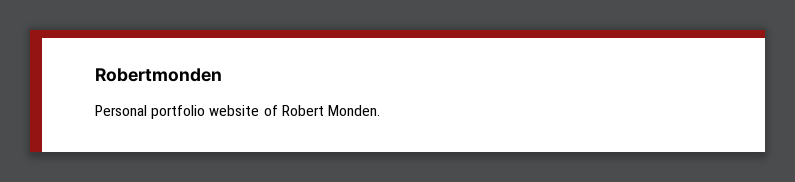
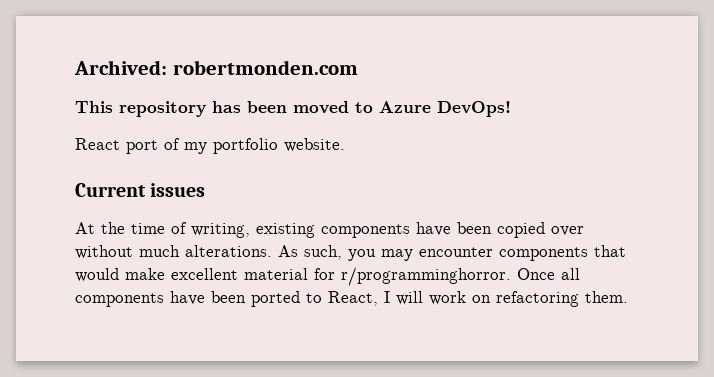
- Robertmonden
- Personal portfolio website of Robert Monden.
+ Archived: robertmonden.com
+ This repository has been moved to Azure DevOps!
+ React port of my portfolio website.
+ Current issues
+ At the time of writing, existing components have been copied over without much alterations. As such, you may encounter components that would make excellent material for r/programminghorror. Once all components have been ported to React, I will work on refactoring them.

